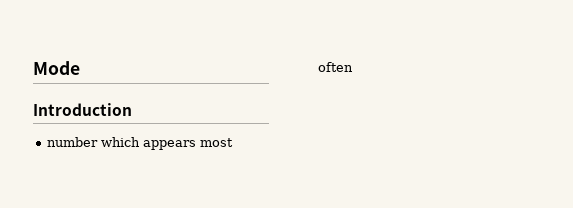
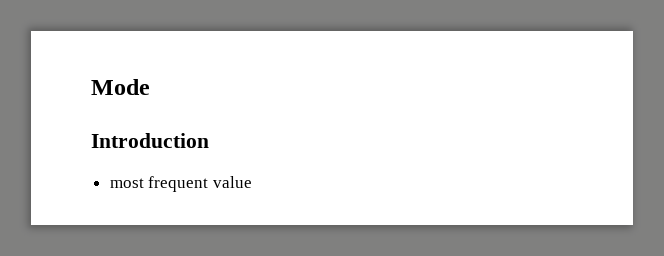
- number which appears most often
+ most frequent value

